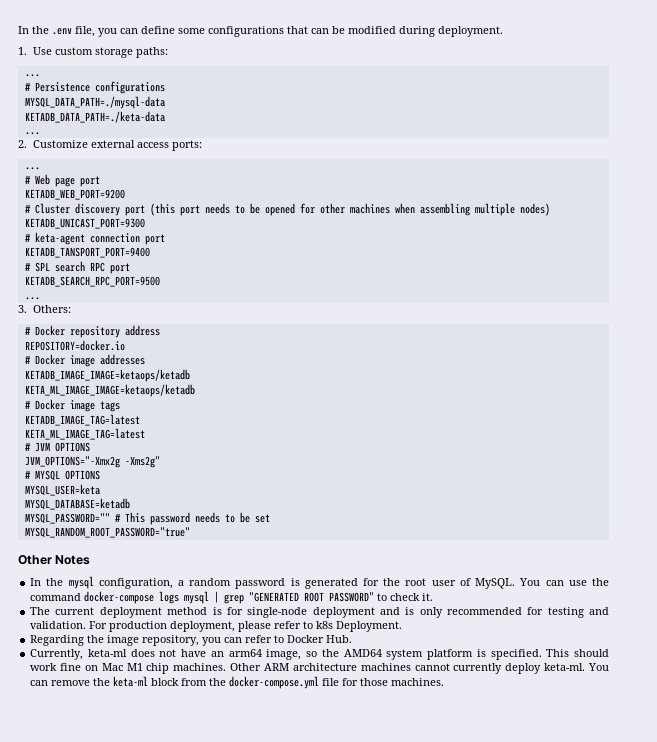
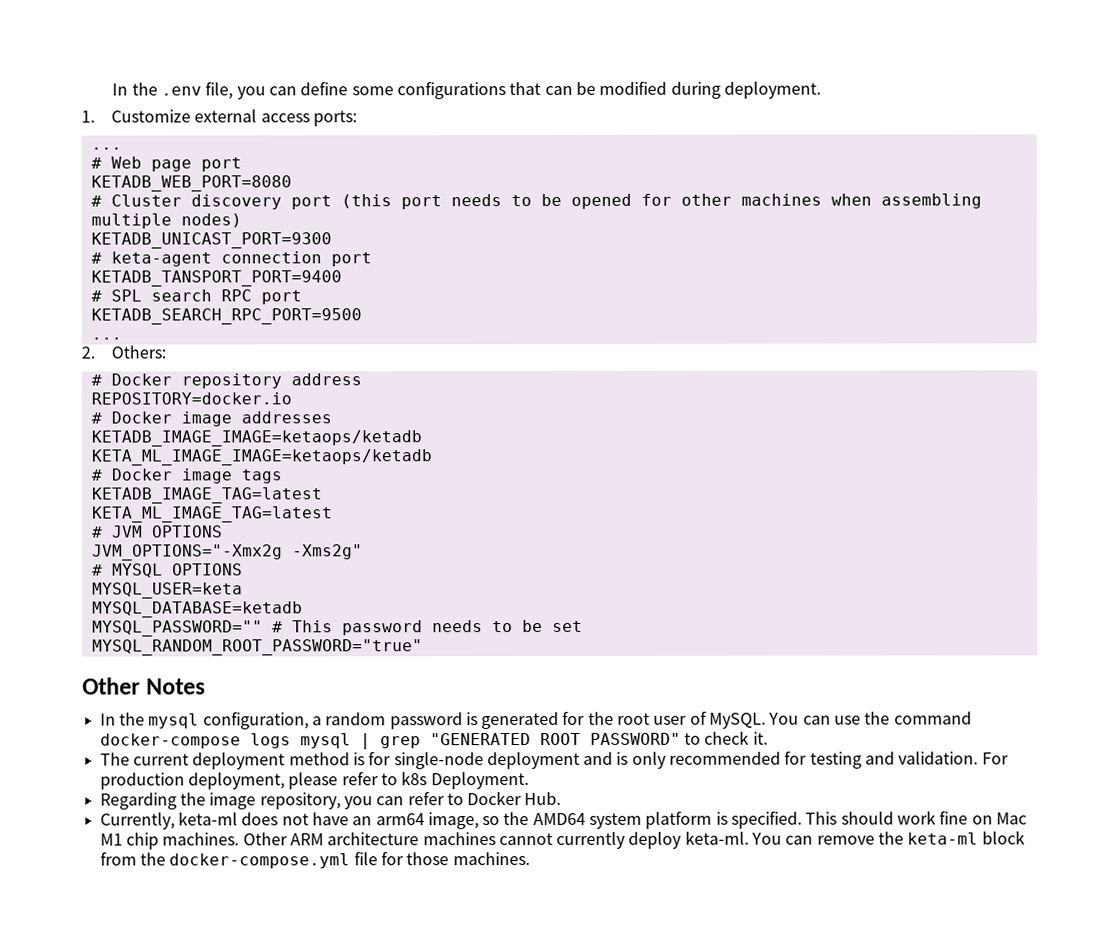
- 1. Use custom storage paths:
- ...
- # Persistence configurations
- MYSQL_DATA_PATH=./mysql-data
- KETADB_DATA_PATH=./keta-data
- ...
- 2. Customize external access ports:
+ 1. Customize external access ports:
- KETADB_WEB_PORT=9200
+ KETADB_WEB_PORT=8080
- 3. Others:
+ 2. Others:

